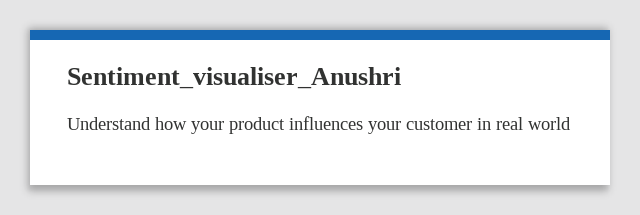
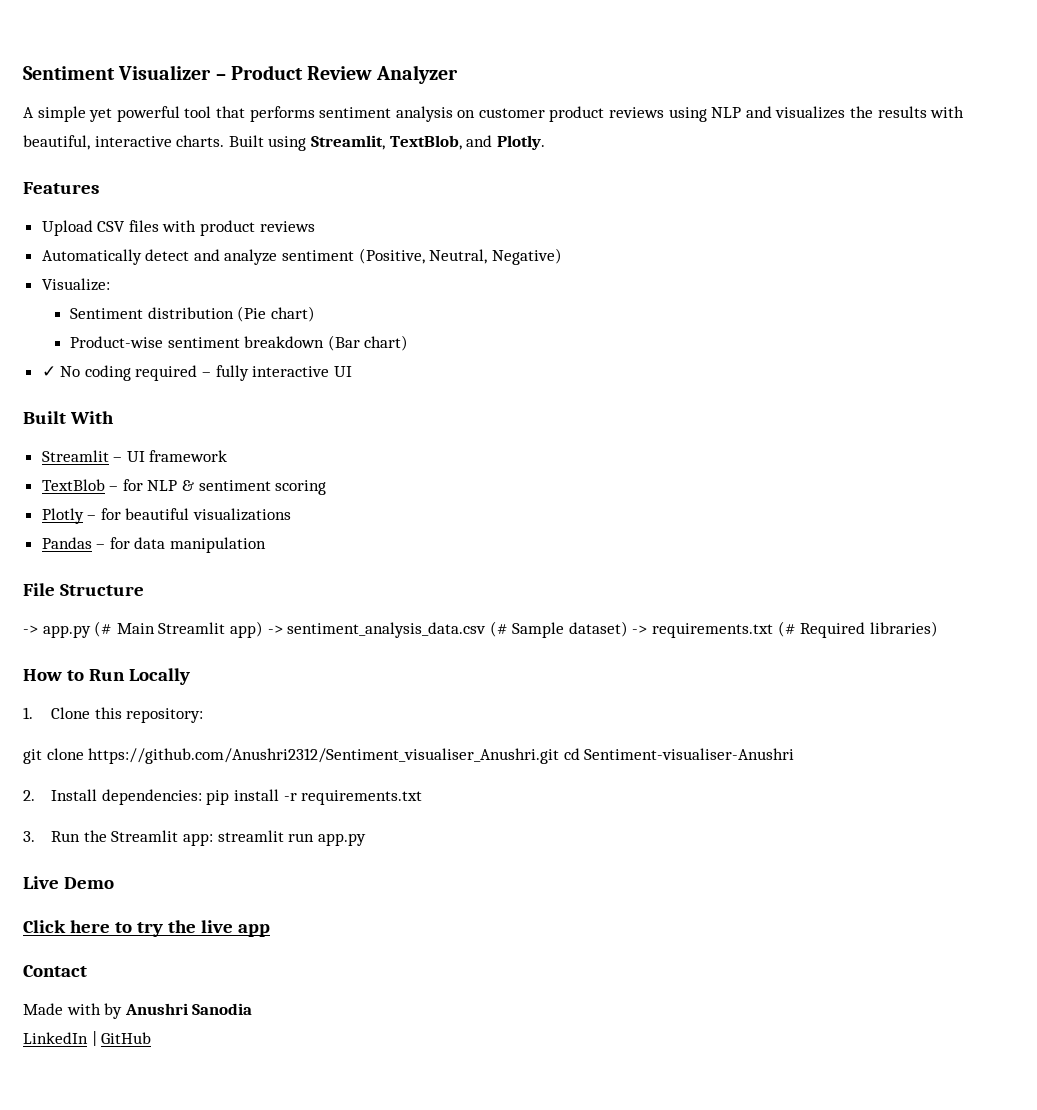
- Sentiment_visualiser_Anushri
- Understand how your product influences your customer in real world
+ Sentiment Visualizer – Product Review Analyzer
+ A simple yet powerful tool that performs sentiment analysis on customer product reviews using NLP and visualizes the results with beautiful, interactive charts. Built using Streamlit, TextBlob, and Plotly.
+ Features
+ Upload CSV files with product reviews
+ Automatically detect and analyze sentiment (Positive, Neutral, Negative)
+ Visualize:
+ Sentiment distribution (Pie chart)
+ Product-wise sentiment breakdown (Bar chart)
+ ✓ No coding required – fully interactive UI
+ Built With
+ Streamlit – UI framework
+ TextBlob – for NLP & sentiment scoring
+ Plotly – for beautiful visualizations
+ Pandas – for data manipulation
+ File Structure
+ -> app.py (# Main Streamlit app) -> sentiment_analysis_data.csv (# Sample dataset) -> requirements.txt (# Required libraries)
+ How to Run Locally
+ 1. Clone this repository:
+ git clone https://github.com/Anushri2312/Sentiment_visualiser_Anushri.git cd Sentiment-visualiser-Anushri
+ 2. Install dependencies: pip install -r requirements.txt
+ 3. Run the Streamlit app: streamlit run app.py
+ Live Demo
+ Click here to try the live app
+ Contact
+ Made with by Anushri Sanodia
+ LinkedIn | GitHub

